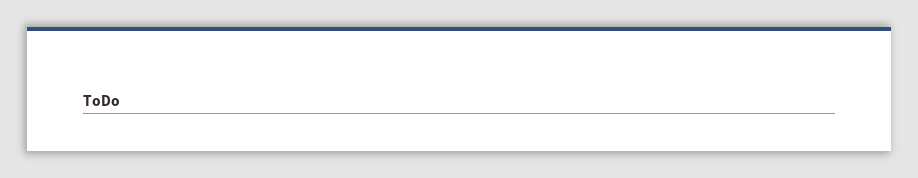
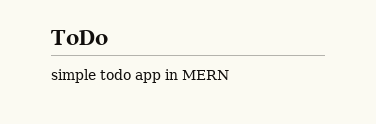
+ simple todo app in MERN

